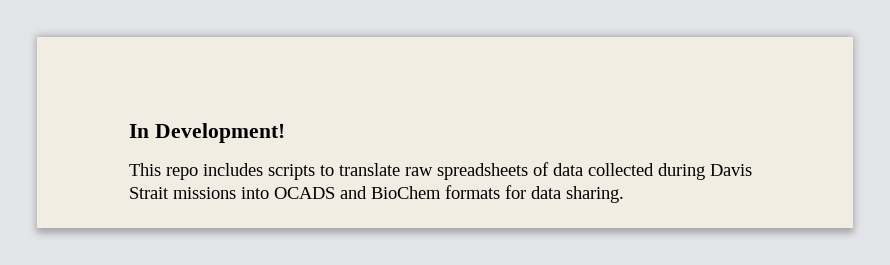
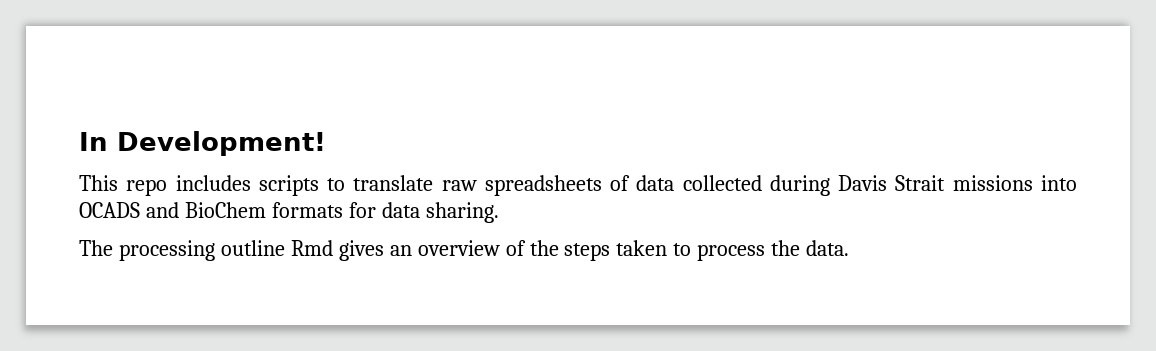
+ The processing outline Rmd gives an overview of the steps taken to process the data.

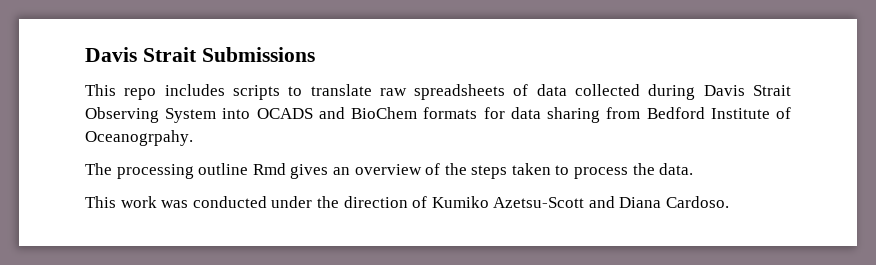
- In Development!
+ Davis Strait Submissions
- This repo includes scripts to translate raw spreadsheets of data collected during Davis Strait missions into OCADS and BioChem formats for data sharing.
+ This repo includes scripts to translate raw spreadsheets of data collected during Davis Strait Observing System into OCADS and BioChem formats for data sharing from Bedford Institute of Oceanogrpahy.
+ This work was conducted under the direction of Kumiko Azetsu-Scott and Diana Cardoso.

